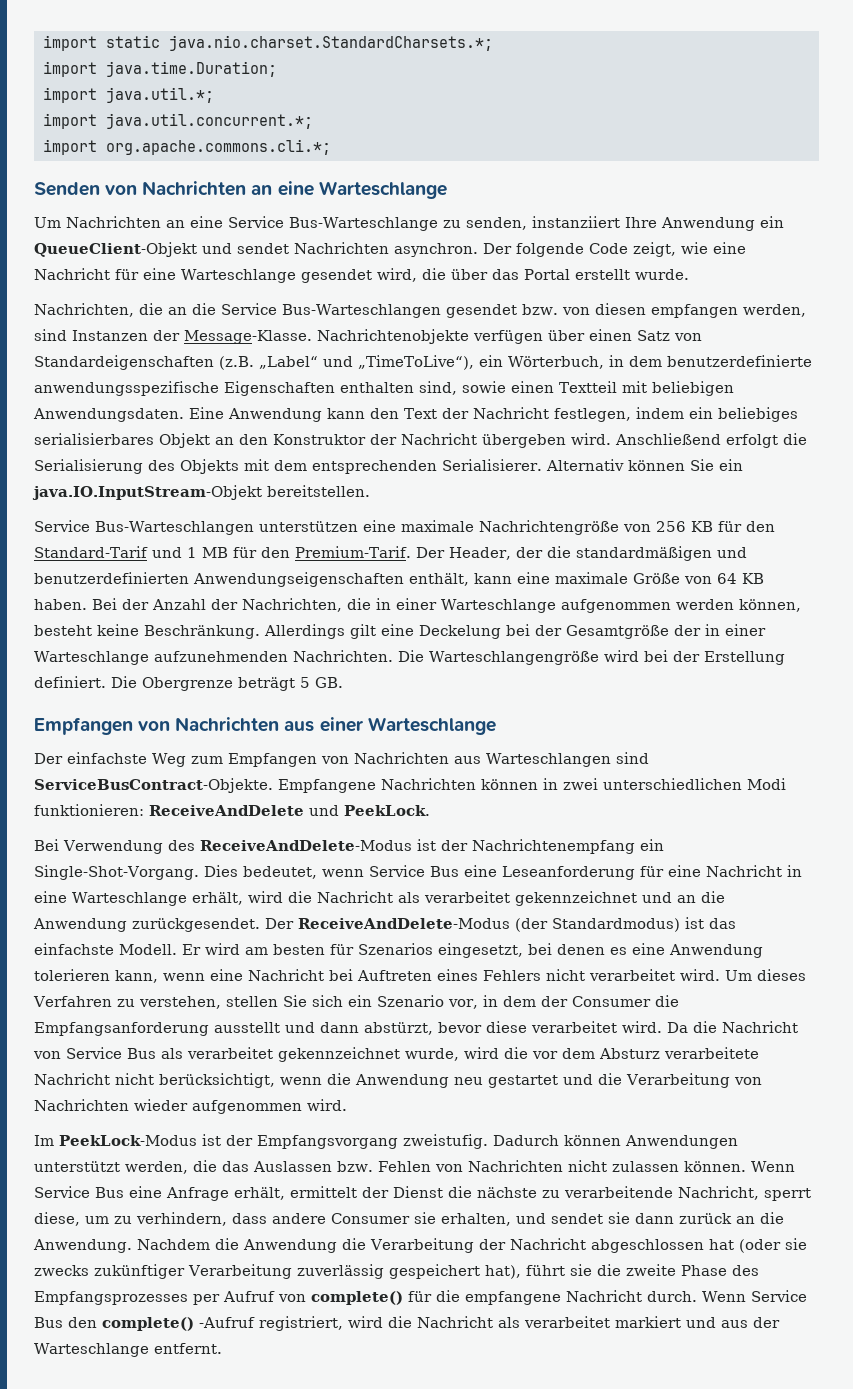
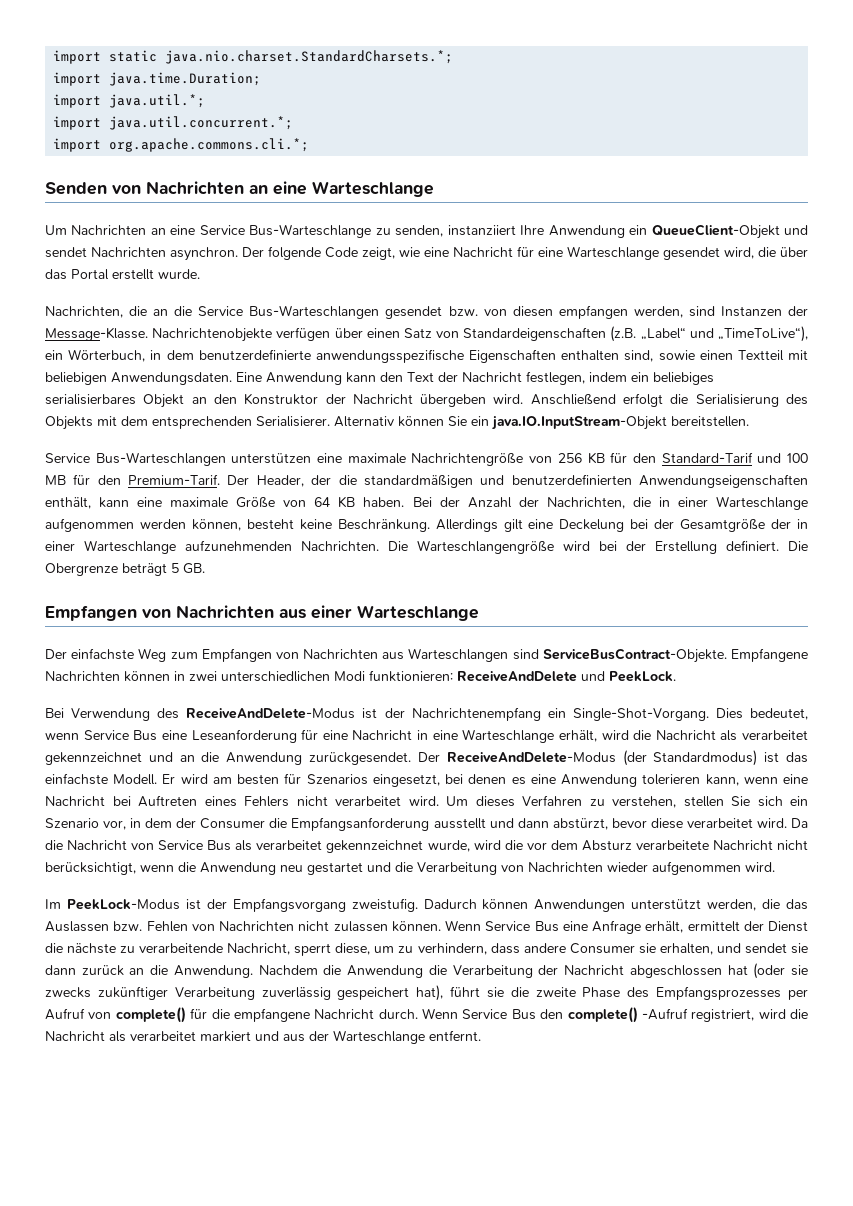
- Service Bus-Warteschlangen unterstützen eine maximale Nachrichtengröße von 256 KB für den Standard-Tarif und 1 MB für den Premium-Tarif.
+ Service Bus-Warteschlangen unterstützen eine maximale Nachrichtengröße von 256 KB für den Standard-Tarif und 100 MB für den Premium-Tarif.

